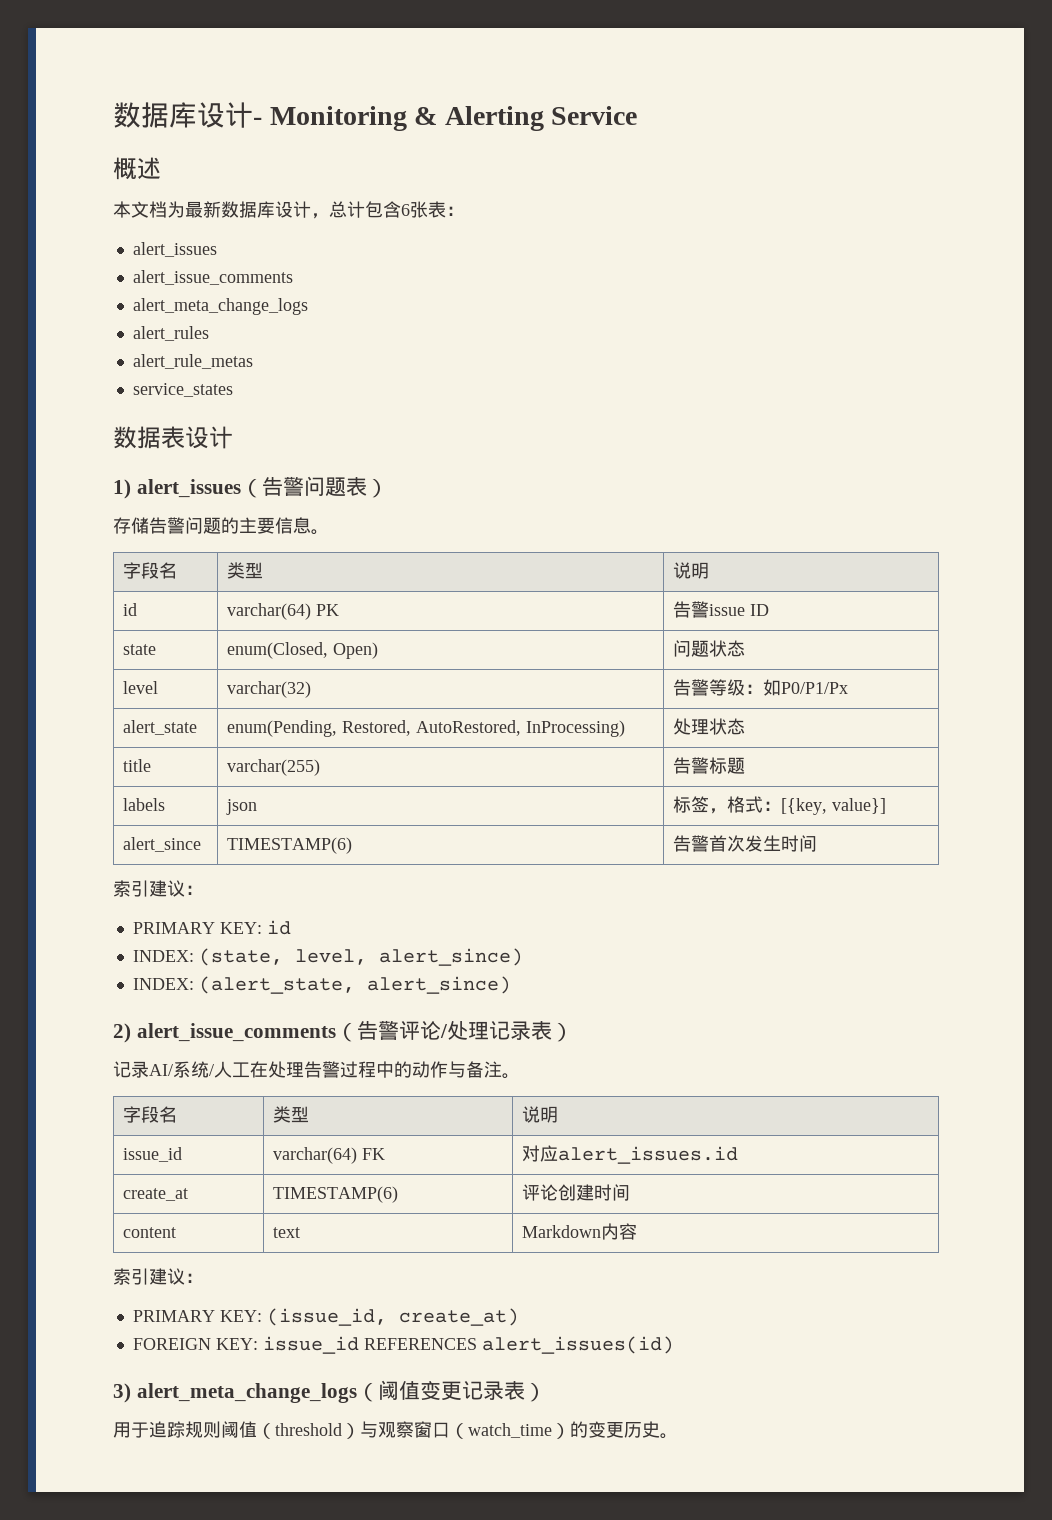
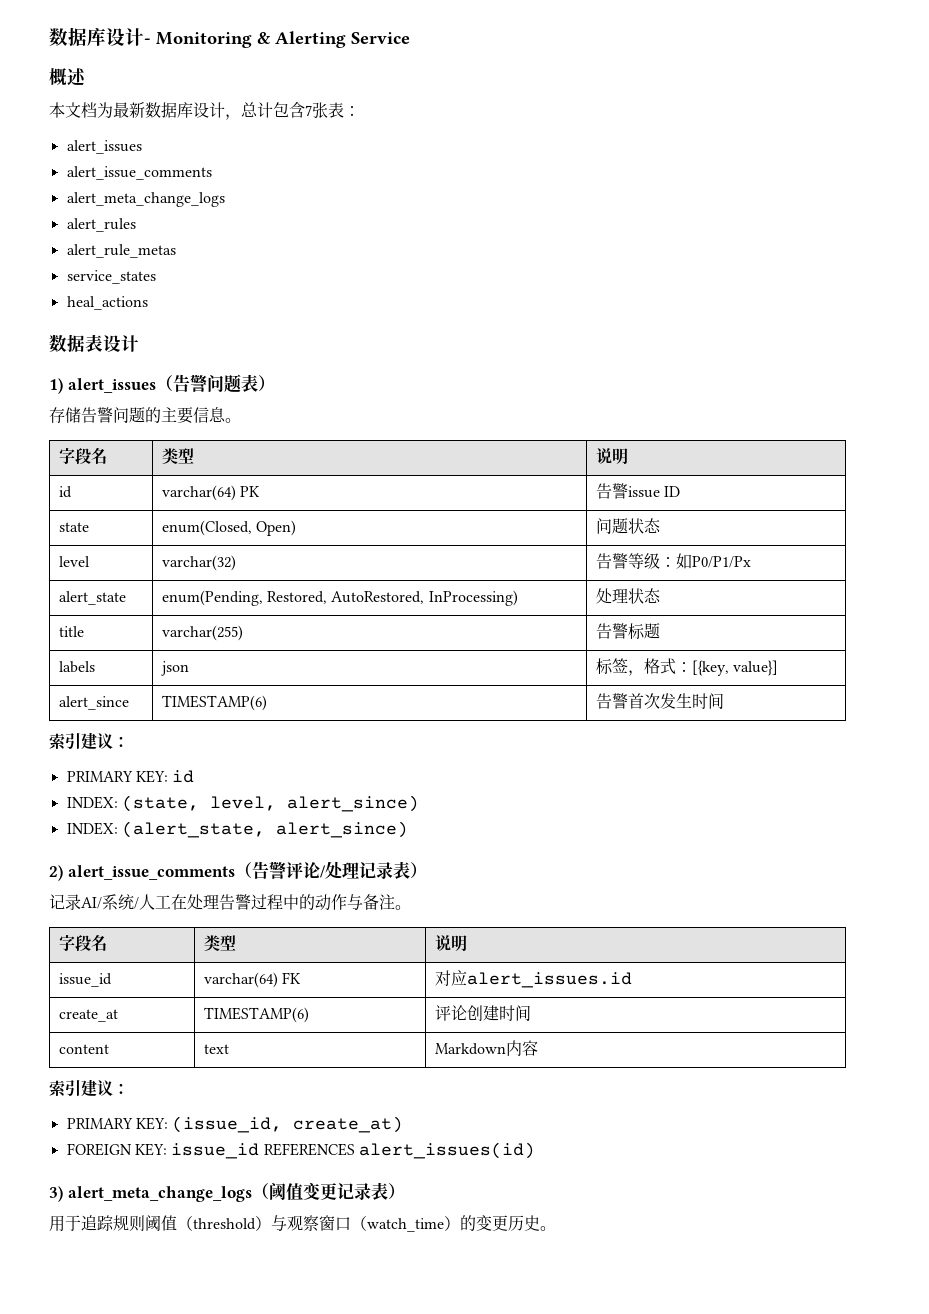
- 本文档为最新数据库设计，总计包含6张表：
+ 本文档为最新数据库设计，总计包含7张表：
+ heal_actions

